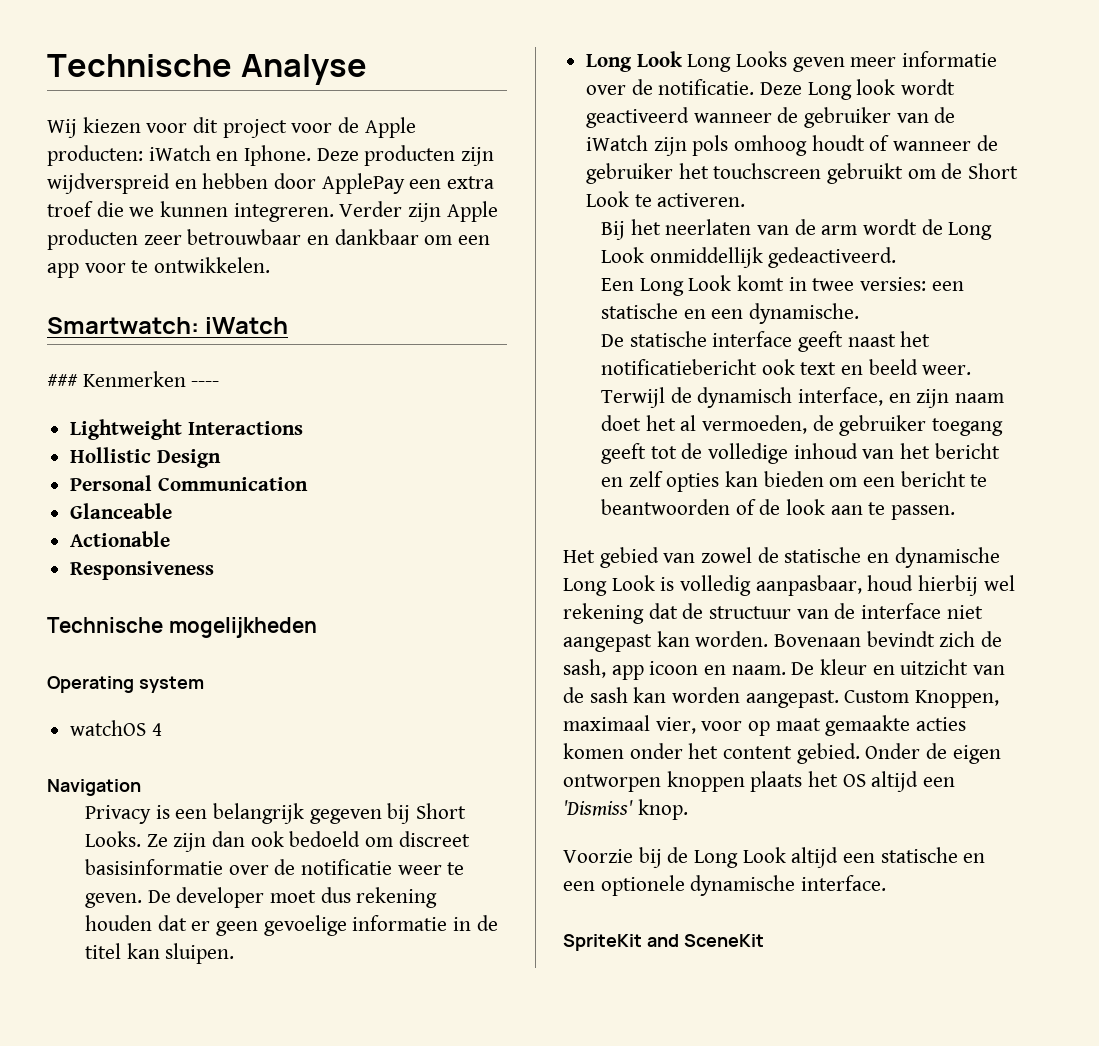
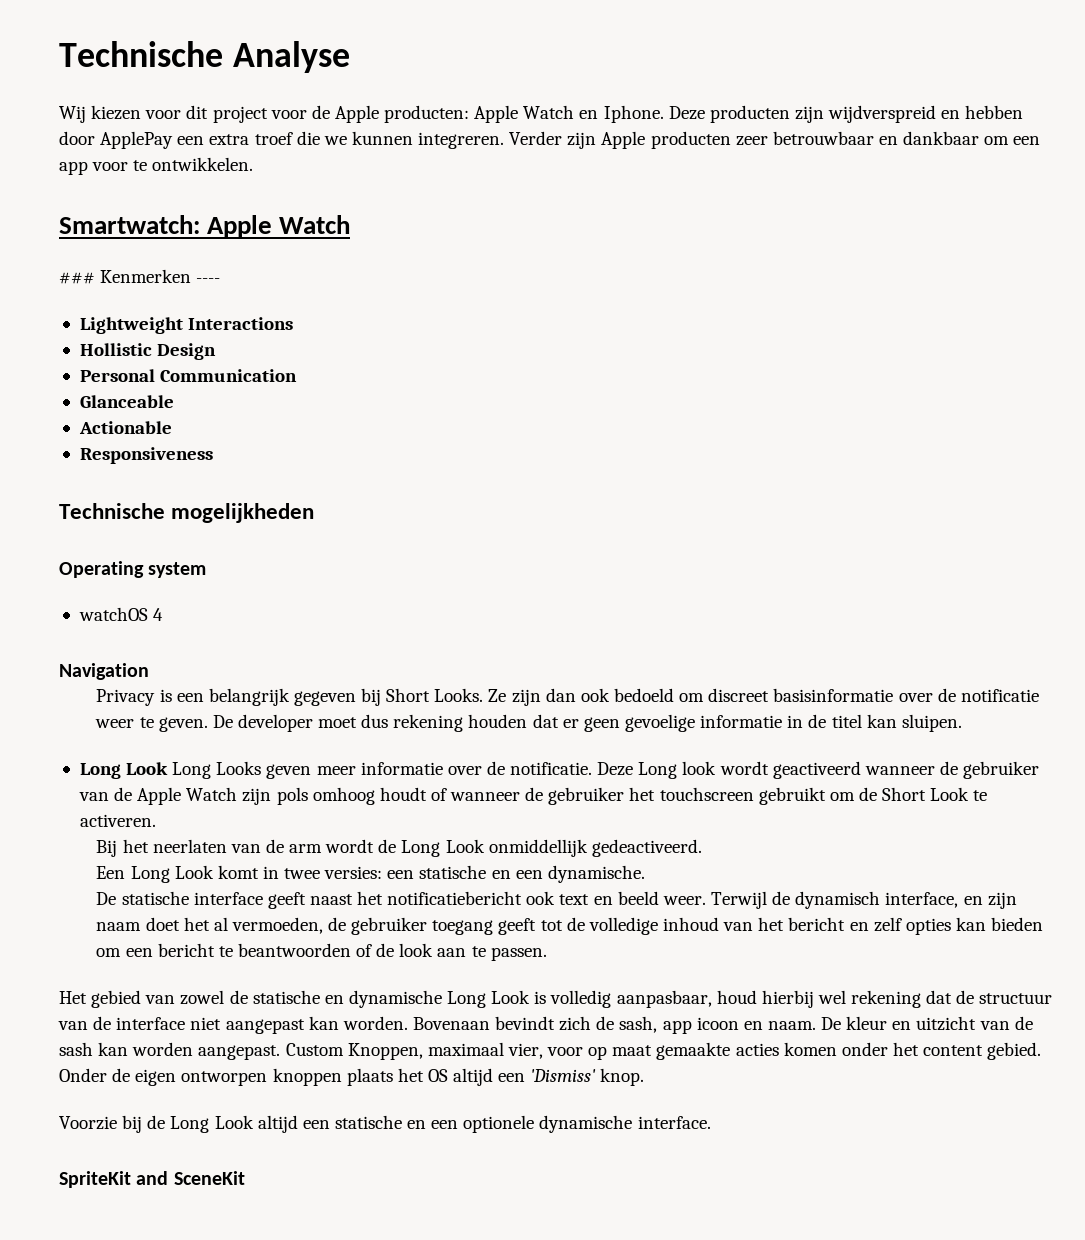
- Wij kiezen voor dit project voor de Apple producten: iWatch en Iphone.
+ Wij kiezen voor dit project voor de Apple producten: Apple Watch en Iphone.
- Smartwatch: iWatch
+ Smartwatch: Apple Watch
- Deze Long look wordt geactiveerd wanneer de gebruiker van de iWatch zijn pols omhoog houdt of wanneer de gebruiker het touchscreen gebruikt om de Short Look te activeren.
+ Deze Long look wordt geactiveerd wanneer de gebruiker van de Apple Watch zijn pols omhoog houdt of wanneer de gebruiker het touchscreen gebruikt om de Short Look te activeren.

